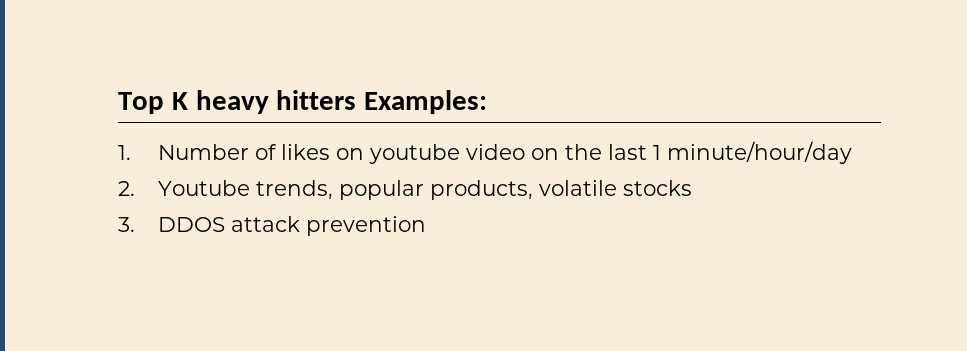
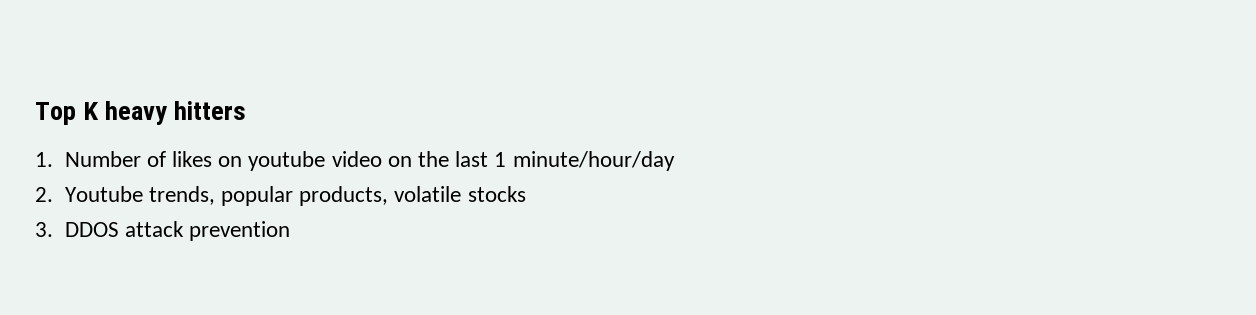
- Top K heavy hitters Examples:
+ Top K heavy hitters

